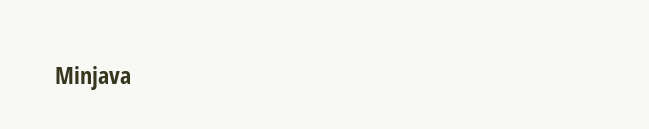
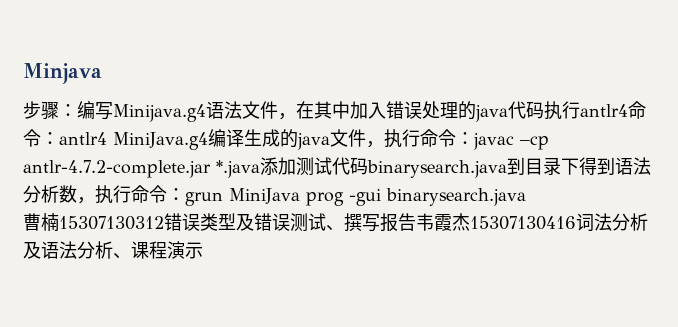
+ 步骤：编写Minijava.g4语法文件，在其中加入错误处理的java代码执行antlr4命令：antlr4 MiniJava.g4编译生成的java文件，执行命令：javac –cp antlr-4.7.2-complete.jar *.java添加测试代码binarysearch.java到目录下得到语法分析数，执行命令：grun MiniJava prog -gui binarysearch.java
+ 曹楠15307130312错误类型及错误测试、撰写报告韦霞杰15307130416词法分析及语法分析、课程演示

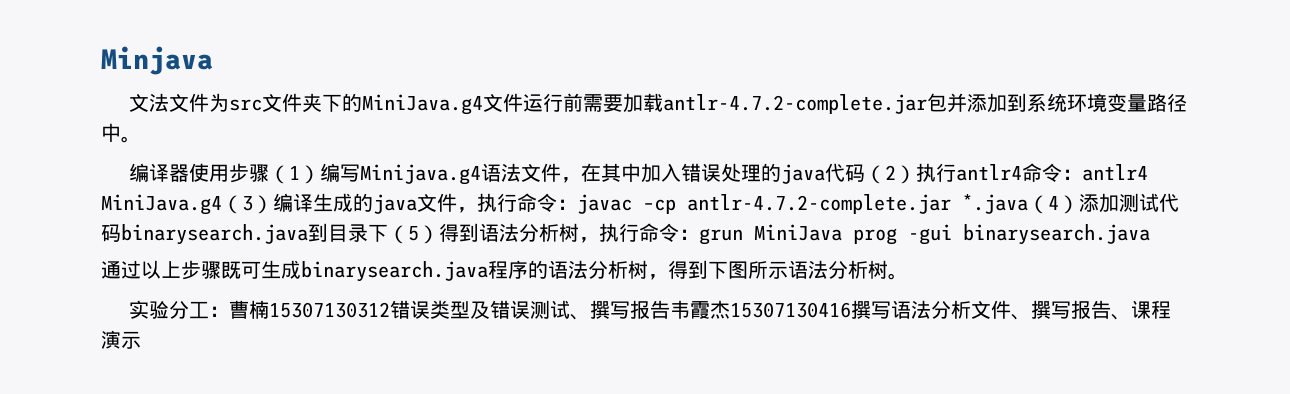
- 步骤：编写Minijava.g4语法文件，在其中加入错误处理的java代码执行antlr4命令：antlr4 MiniJava.g4编译生成的java文件，执行命令：javac –cp antlr-4.7.2-complete.jar *.java添加测试代码binarysearch.java到目录下得到语法分析数，执行命令：grun MiniJava prog -gui binarysearch.java
+ 文法文件为src文件夹下的MiniJava.g4文件运行前需要加载antlr-4.7.2-complete.jar包并添加到系统环境变量路径中。
+ 编译器使用步骤（1）编写Minijava.g4语法文件，在其中加入错误处理的java代码（2）执行antlr4命令：antlr4 MiniJava.g4（3）编译生成的java文件，执行命令：javac –cp antlr-4.7.2-complete.jar *.java（4）添加测试代码binarysearch.java到目录下（5）得到语法分析树，执行命令：grun MiniJava prog -gui binarysearch.java
- 曹楠15307130312错误类型及错误测试、撰写报告韦霞杰15307130416词法分析及语法分析、课程演示
+ 通过以上步骤既可生成binarysearch.java程序的语法分析树，得到下图所示语法分析树。
+ 实验分工：曹楠15307130312错误类型及错误测试、撰写报告韦霞杰15307130416撰写语法分析文件、撰写报告、课程演示

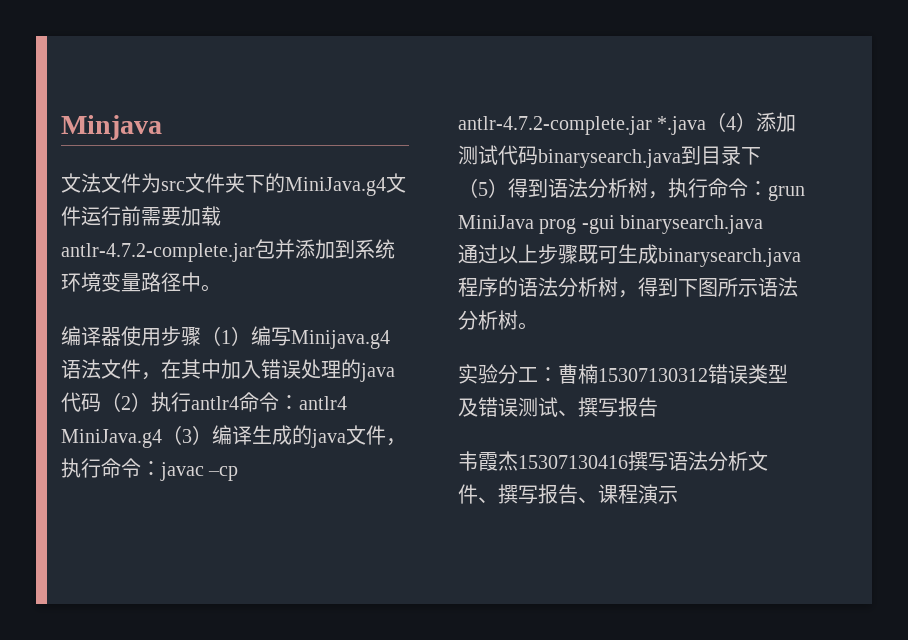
- 实验分工：曹楠15307130312错误类型及错误测试、撰写报告韦霞杰15307130416撰写语法分析文件、撰写报告、课程演示
+ 实验分工：曹楠15307130312错误类型及错误测试、撰写报告
+ 韦霞杰15307130416撰写语法分析文件、撰写报告、课程演示

